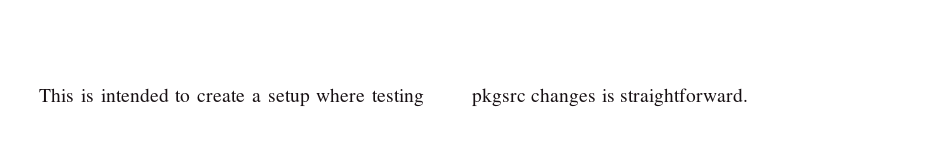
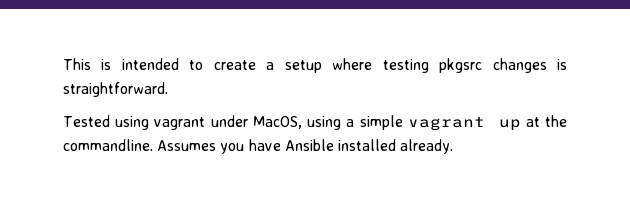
+ Tested using vagrant under MacOS, using a simple vagrant up at the commandline. Assumes you have Ansible installed already.

